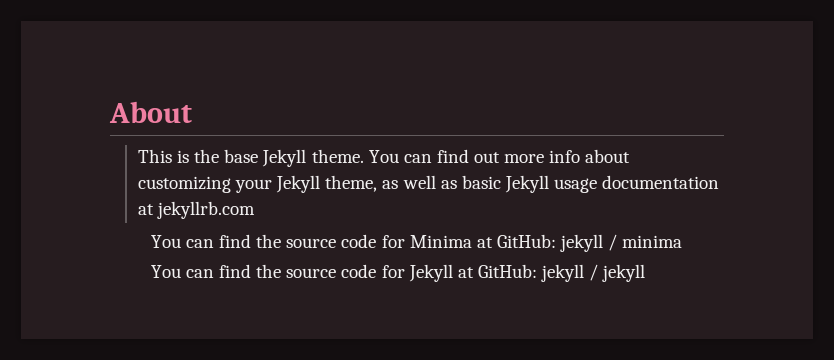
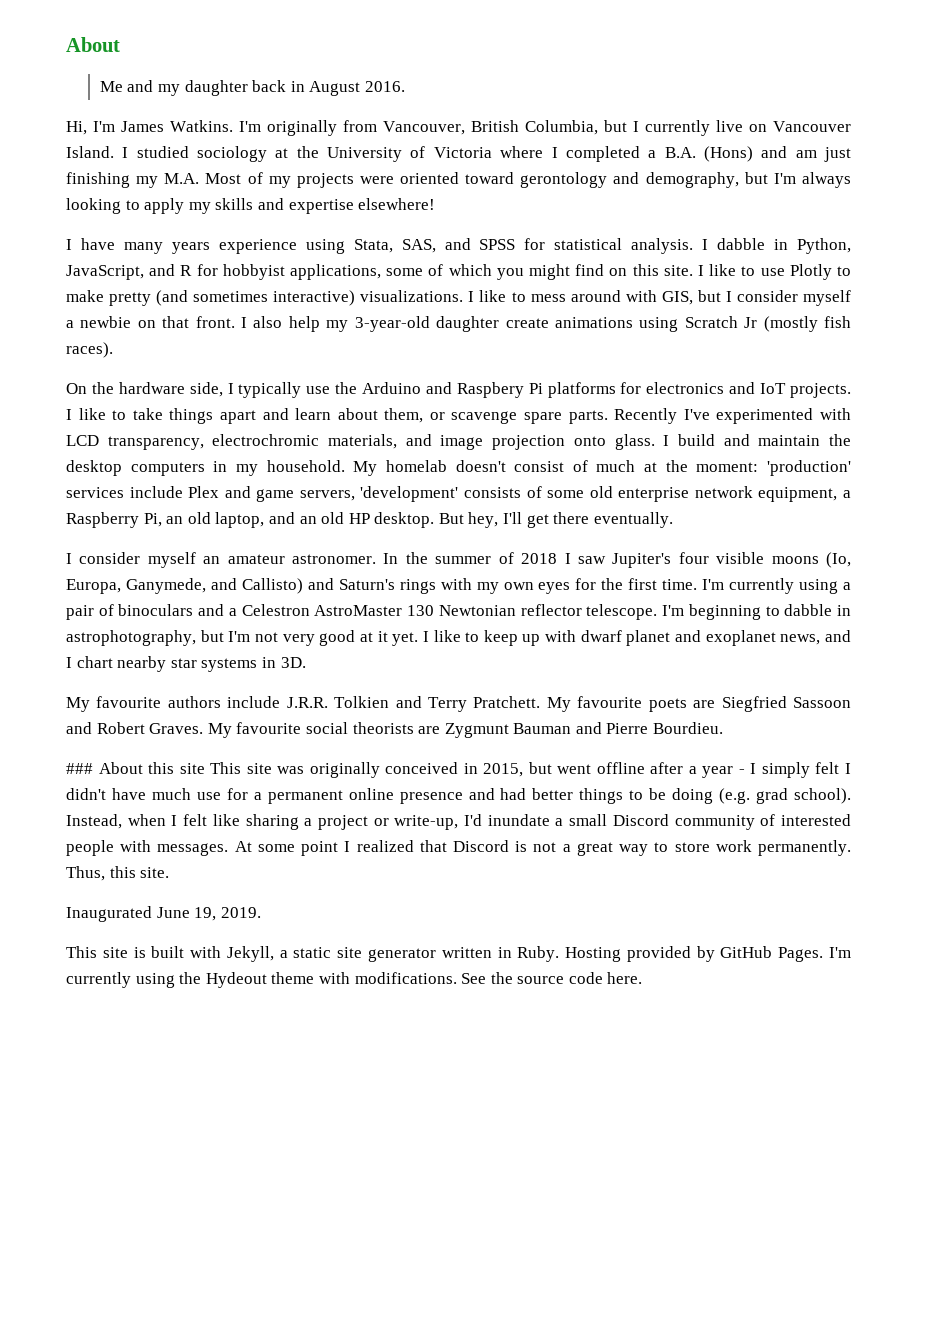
- This is the base Jekyll theme. You can find out more info about customizing your Jekyll theme, as well as basic Jekyll usage documentation at jekyllrb.com
- You can find the source code for Minima at GitHub: jekyll / minima
- You can find the source code for Jekyll at GitHub: jekyll / jekyll
+ Me and my daughter back in August 2016.
+ Hi, I'm James Watkins. I'm originally from Vancouver, British Columbia, but I currently live on Vancouver Island. I studied sociology at the University of Victoria where I completed a B.A. (Hons) and am just finishing my M.A. Most of my projects were oriented toward gerontology and demography, but I'm always looking to apply my skills and expertise elsewhere!
+ I have many years experience using Stata, SAS, and SPSS for statistical analysis. I dabble in Python, JavaScript, and R for hobbyist applications, some of which you might find on this site. I like to use Plotly to make pretty (and sometimes interactive) visualizations. I like to mess around with GIS, but I consider myself a newbie on that front. I also help my 3-year-old daughter create animations using Scratch Jr (mostly fish races).
+ On the hardware side, I typically use the Arduino and Raspbery Pi platforms for electronics and IoT projects. I like to take things apart and learn about them, or scavenge spare parts. Recently I've experimented with LCD transparency, electrochromic materials, and image projection onto glass. I build and maintain the desktop computers in my household. My homelab doesn't consist of much at the moment: 'production' services include Plex and game servers, 'development' consists of some old enterprise network equipment, a Raspberry Pi, an old laptop, and an old HP desktop. But hey, I'll get there eventually.
+ I consider myself an amateur astronomer. In the summer of 2018 I saw Jupiter's four visible moons (Io, Europa, Ganymede, and Callisto) and Saturn's rings with my own eyes for the first time. I'm currently using a pair of binoculars and a Celestron AstroMaster 130 Newtonian reflector telescope. I'm beginning to dabble in astrophotography, but I'm not very good at it yet. I like to keep up with dwarf planet and exoplanet news, and I chart nearby star systems in 3D.
+ My favourite authors include J.R.R. Tolkien and Terry Pratchett. My favourite poets are Siegfried Sassoon and Robert Graves. My favourite social theorists are Zygmunt Bauman and Pierre Bourdieu.
+ ### About this site This site was originally conceived in 2015, but went offline after a year - I simply felt I didn't have much use for a permanent online presence and had better things to be doing (e.g. grad school). Instead, when I felt like sharing a project or write-up, I'd inundate a small Discord community of interested people with messages. At some point I realized that Discord is not a great way to store work permanently. Thus, this site.
+ Inaugurated June 19, 2019.
+ This site is built with Jekyll, a static site generator written in Ruby. Hosting provided by GitHub Pages. I'm currently using the Hydeout theme with modifications. See the source code here.

